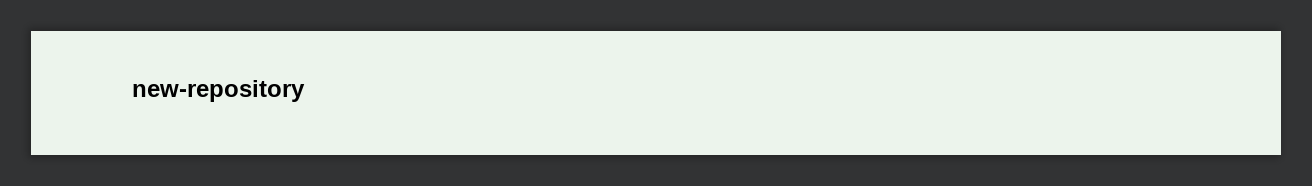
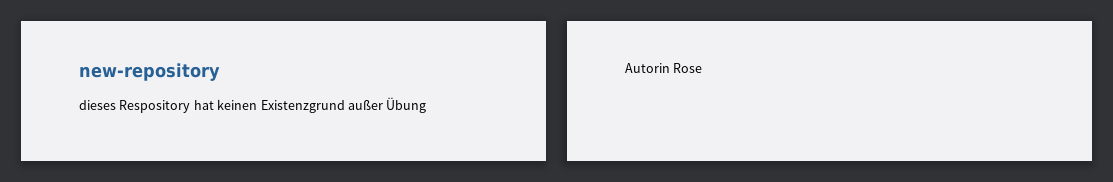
+ dieses Respository hat keinen Existenzgrund außer Übung
+ Autorin Rose

